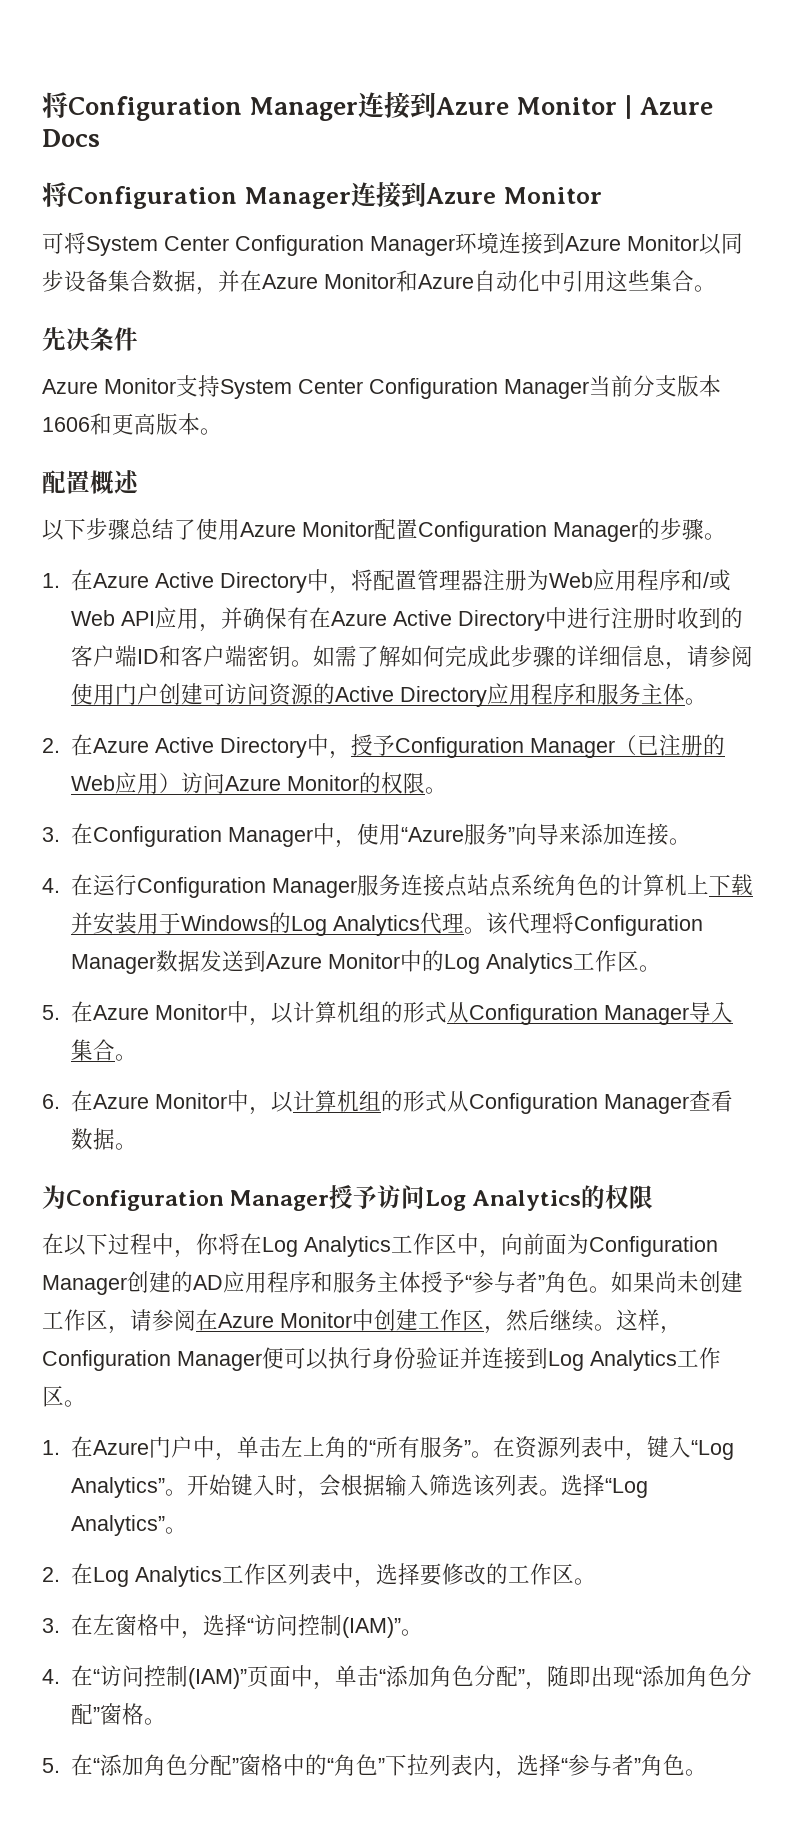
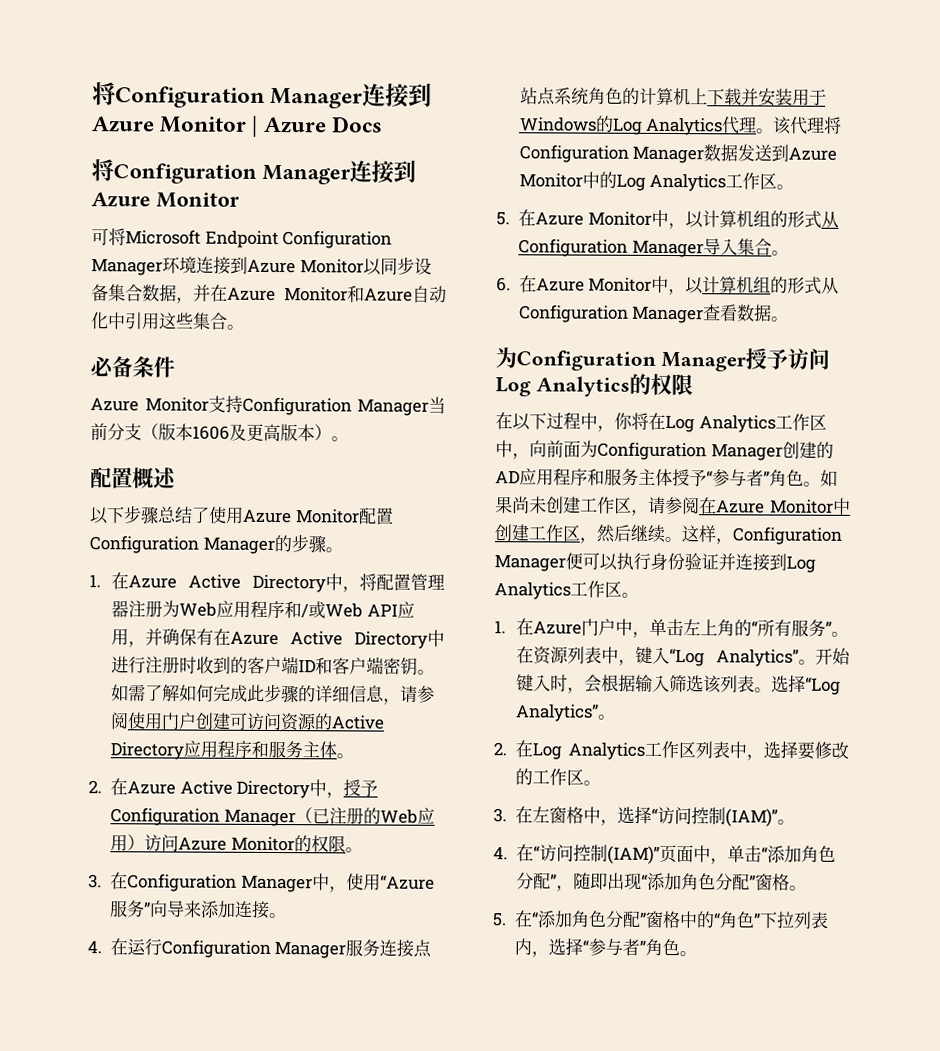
- 可将System Center Configuration Manager环境连接到Azure Monitor以同步设备集合数据，并在Azure Monitor和Azure自动化中引用这些集合。
+ 可将Microsoft Endpoint Configuration Manager环境连接到Azure Monitor以同步设备集合数据，并在Azure Monitor和Azure自动化中引用这些集合。
- 先决条件
+ 必备条件
- Azure Monitor支持System Center Configuration Manager当前分支版本1606和更高版本。
+ Azure Monitor支持Configuration Manager当前分支（版本1606及更高版本）。

